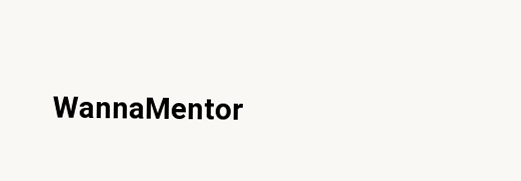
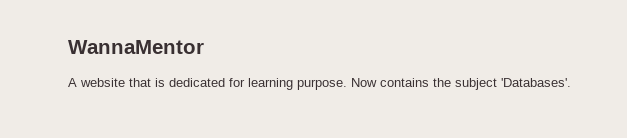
+ A website that is dedicated for learning purpose. Now contains the subject 'Databases'.

